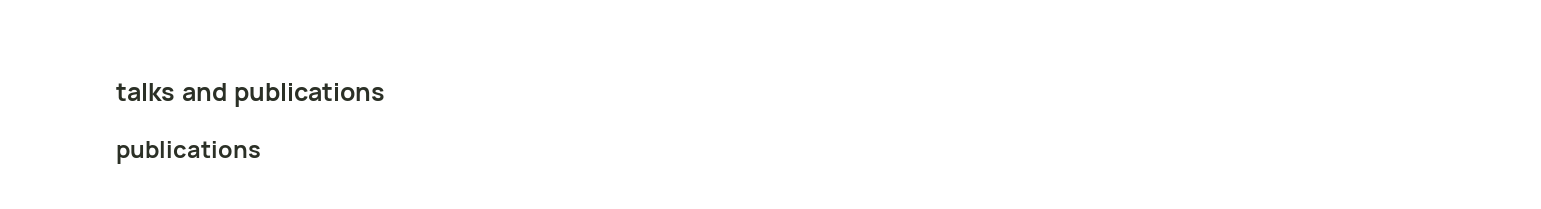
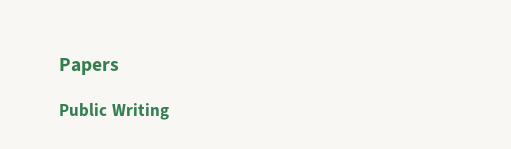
- talks and publications
- publications
+ Papers
+ Public Writing

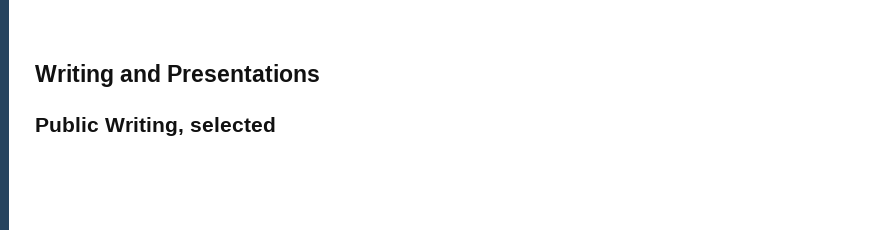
- Papers
+ Writing and Presentations
- Public Writing
+ Public Writing, selected

